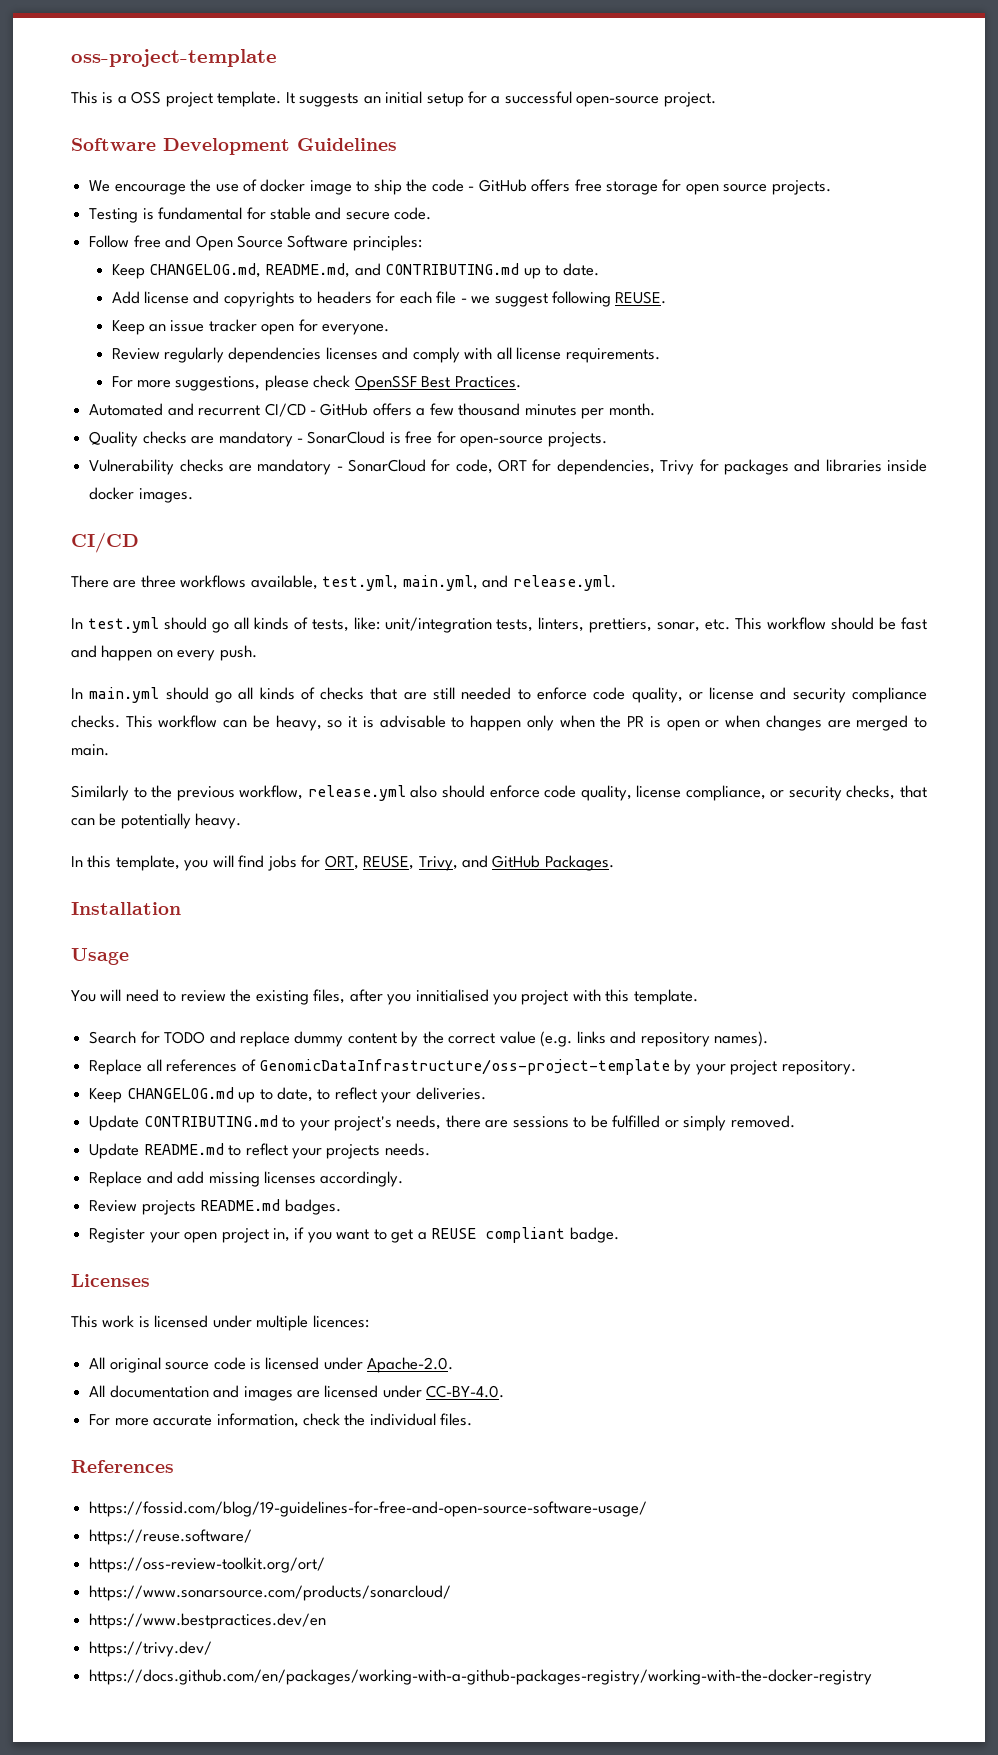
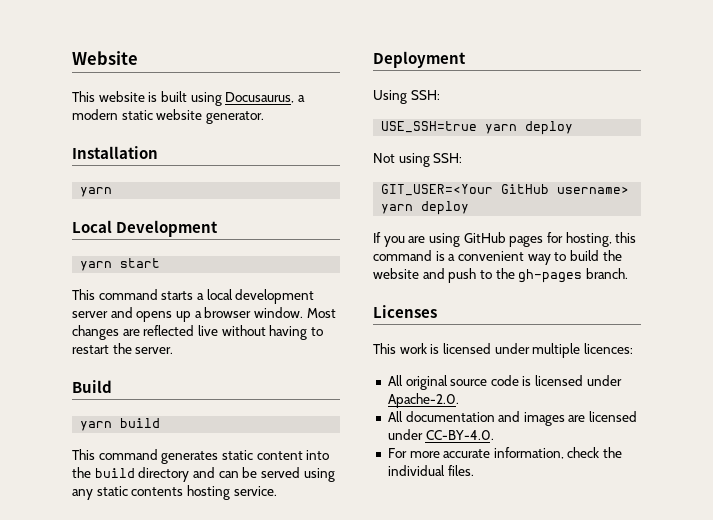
- oss-project-template
- This is a OSS project template. It suggests an initial setup for a successful open-source project.
- Software Development Guidelines
- We encourage the use of docker image to ship the code - GitHub offers free storage for open source projects.
- Testing is fundamental for stable and secure code.
- Follow free and Open Source Software principles:
- Keep CHANGELOG.md, README.md, and CONTRIBUTING.md up to date.
- Add license and copyrights to headers for each file - we suggest following REUSE.
- Keep an issue tracker open for everyone.
- Review regularly dependencies licenses and comply with all license requirements.
- For more suggestions, please check OpenSSF Best Practices.
- Automated and recurrent CI/CD - GitHub offers a few thousand minutes per month.
- Quality checks are mandatory - SonarCloud is free for open-source projects.
- Vulnerability checks are mandatory - SonarCloud for code, ORT for dependencies, Trivy for packages and libraries inside docker images.
- CI/CD
- There are three workflows available, test.yml, main.yml, and release.yml.
- In test.yml should go all kinds of tests, like: unit/integration tests, linters, prettiers, sonar, etc. This workflow should be fast and happen on every push.
- In main.yml should go all kinds of checks that are still needed to enforce code quality, or license and security compliance checks. This workflow can be heavy, so it is advisable to happen only when the PR is open or when changes are merged to main.
- Similarly to the previous workflow, release.yml also should enforce code quality, license compliance, or security checks, that can be potentially heavy.
- In this template, you will find jobs for ORT, REUSE, Trivy, and GitHub Packages.
+ Website
+ This website is built using Docusaurus, a modern static website generator.
  Installation
- Usage
- You will need to review the existing files, after you innitialised you project with this template.
- Search for TODO and replace dummy content by the correct value (e.g. links and repository names).
- Replace all references of GenomicDataInfrastructure/oss-project-template by your project repository.
- Keep CHANGELOG.md up to date, to reflect your deliveries.
- Update CONTRIBUTING.md to your project's needs, there are sessions to be fulfilled or simply removed.
- Update README.md to reflect your projects needs.
- Replace and add missing licenses accordingly.
- Review projects README.md badges.
- Register your open project in, if you want to get a REUSE compliant badge.
+ yarn
+ Local Development
+ yarn start
+ This command starts a local development server and opens up a browser window. Most changes are reflected live without having to restart the server.
+ Build
+ yarn build
+ This command generates static content into the build directory and can be served using any static contents hosting service.
+ Deployment
+ Using SSH:
+ USE_SSH=true yarn deploy
+ Not using SSH:
+ GIT_USER=<Your GitHub username> yarn deploy
+ If you are using GitHub pages for hosting, this command is a convenient way to build the website and push to the gh-pages branch.
- References
- https://fossid.com/blog/19-guidelines-for-free-and-open-source-software-usage/
- https://reuse.software/
- https://oss-review-toolkit.org/ort/
- https://www.sonarsource.com/products/sonarcloud/
- https://www.bestpractices.dev/en
- https://trivy.dev/
- https://docs.github.com/en/packages/working-with-a-github-packages-registry/working-with-the-docker-registry

